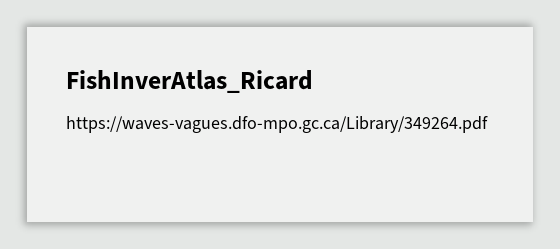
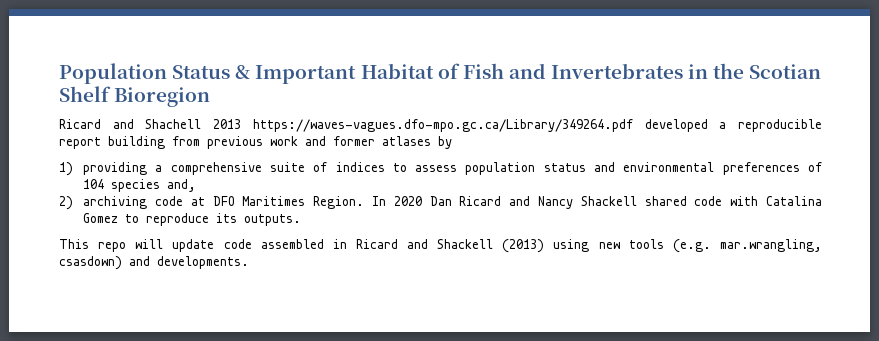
- FishInverAtlas_Ricard
- https://waves-vagues.dfo-mpo.gc.ca/Library/349264.pdf
+ Population Status & Important Habitat of Fish and Invertebrates in the Scotian Shelf Bioregion
+ Ricard and Shachell 2013 https://waves-vagues.dfo-mpo.gc.ca/Library/349264.pdf developed a reproducible report building from previous work and former atlases by
+ 1) providing a comprehensive suite of indices to assess population status and environmental preferences of 104 species and,
+ 2) archiving code at DFO Maritimes Region. In 2020 Dan Ricard and Nancy Shackell shared code with Catalina Gomez to reproduce its outputs.
+ This repo will update code assembled in Ricard and Shackell (2013) using new tools (e.g. mar.wrangling, csasdown) and developments.

